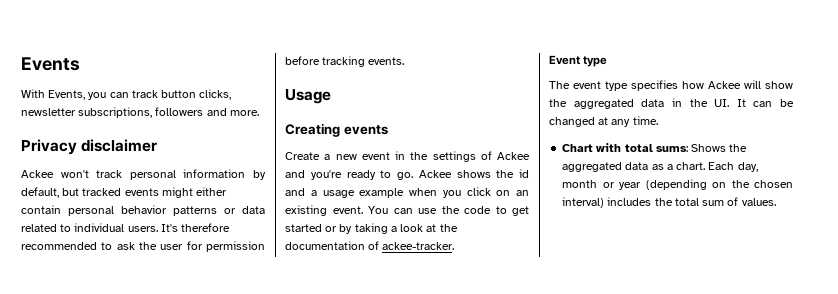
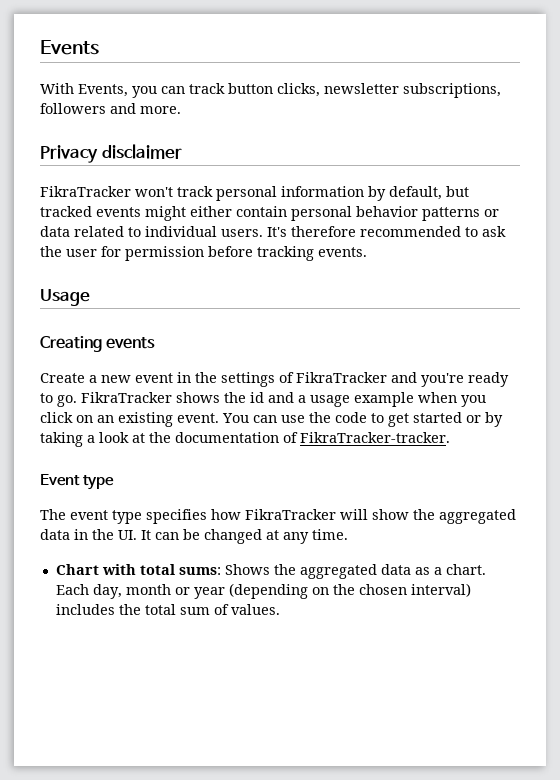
- Ackee won't track personal information by default, but tracked events might either contain personal behavior patterns or data related to individual users.
+ FikraTracker won't track personal information by default, but tracked events might either contain personal behavior patterns or data related to individual users.
- Create a new event in the settings of Ackee and you're ready to go.
+ Create a new event in the settings of FikraTracker and you're ready to go.
- Ackee shows the id and a usage example when you click on an existing event.
+ FikraTracker shows the id and a usage example when you click on an existing event.
- You can use the code to get started or by taking a look at the documentation of ackee-tracker.
+ You can use the code to get started or by taking a look at the documentation of FikraTracker-tracker.
- The event type specifies how Ackee will show the aggregated data in the UI. It can be changed at any time.
+ The event type specifies how FikraTracker will show the aggregated data in the UI. It can be changed at any time.

